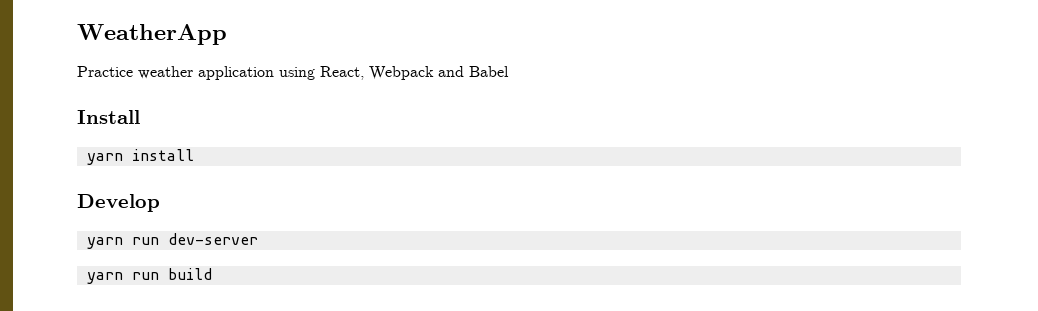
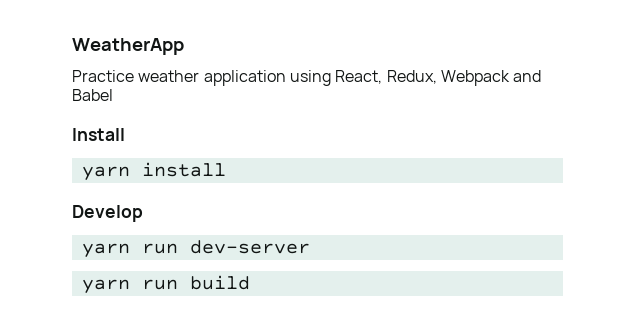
- Practice weather application using React, Webpack and Babel
+ Practice weather application using React, Redux, Webpack and Babel

